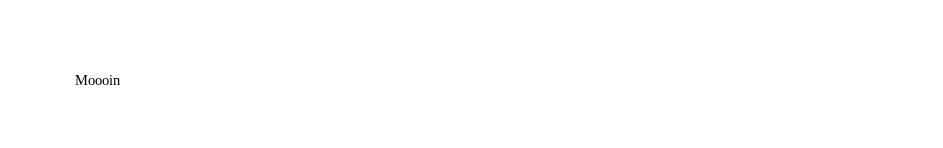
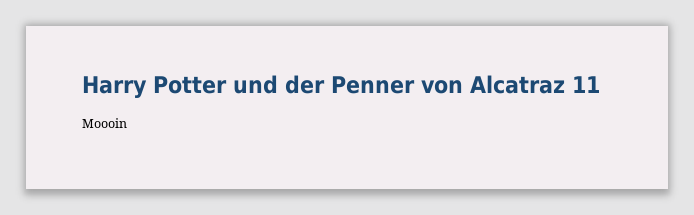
+ Harry Potter und der Penner von Alcatraz 11

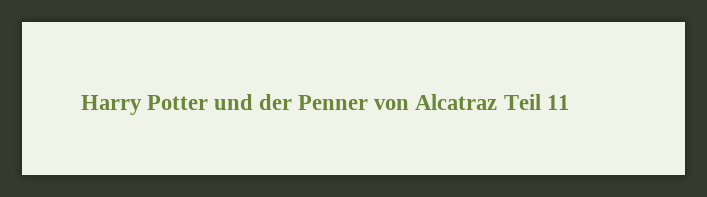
- Harry Potter und der Penner von Alcatraz 11
+ Harry Potter und der Penner von Alcatraz Teil 11
- Moooin

